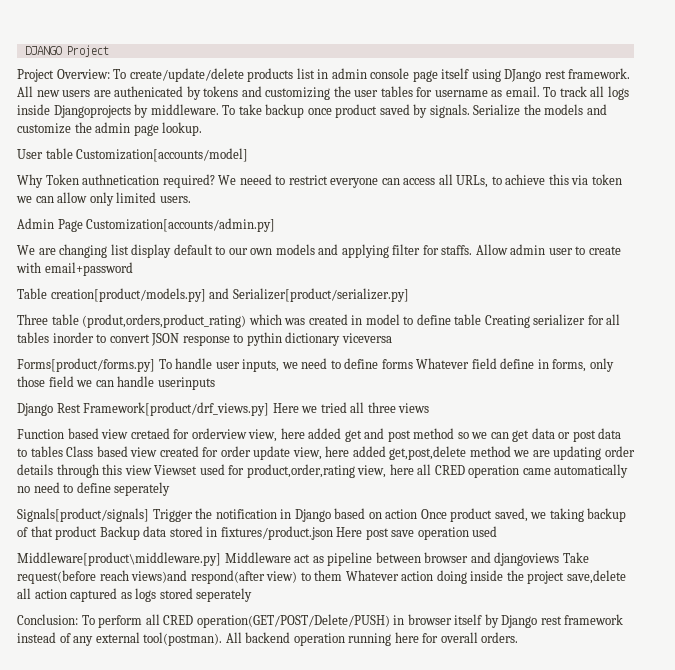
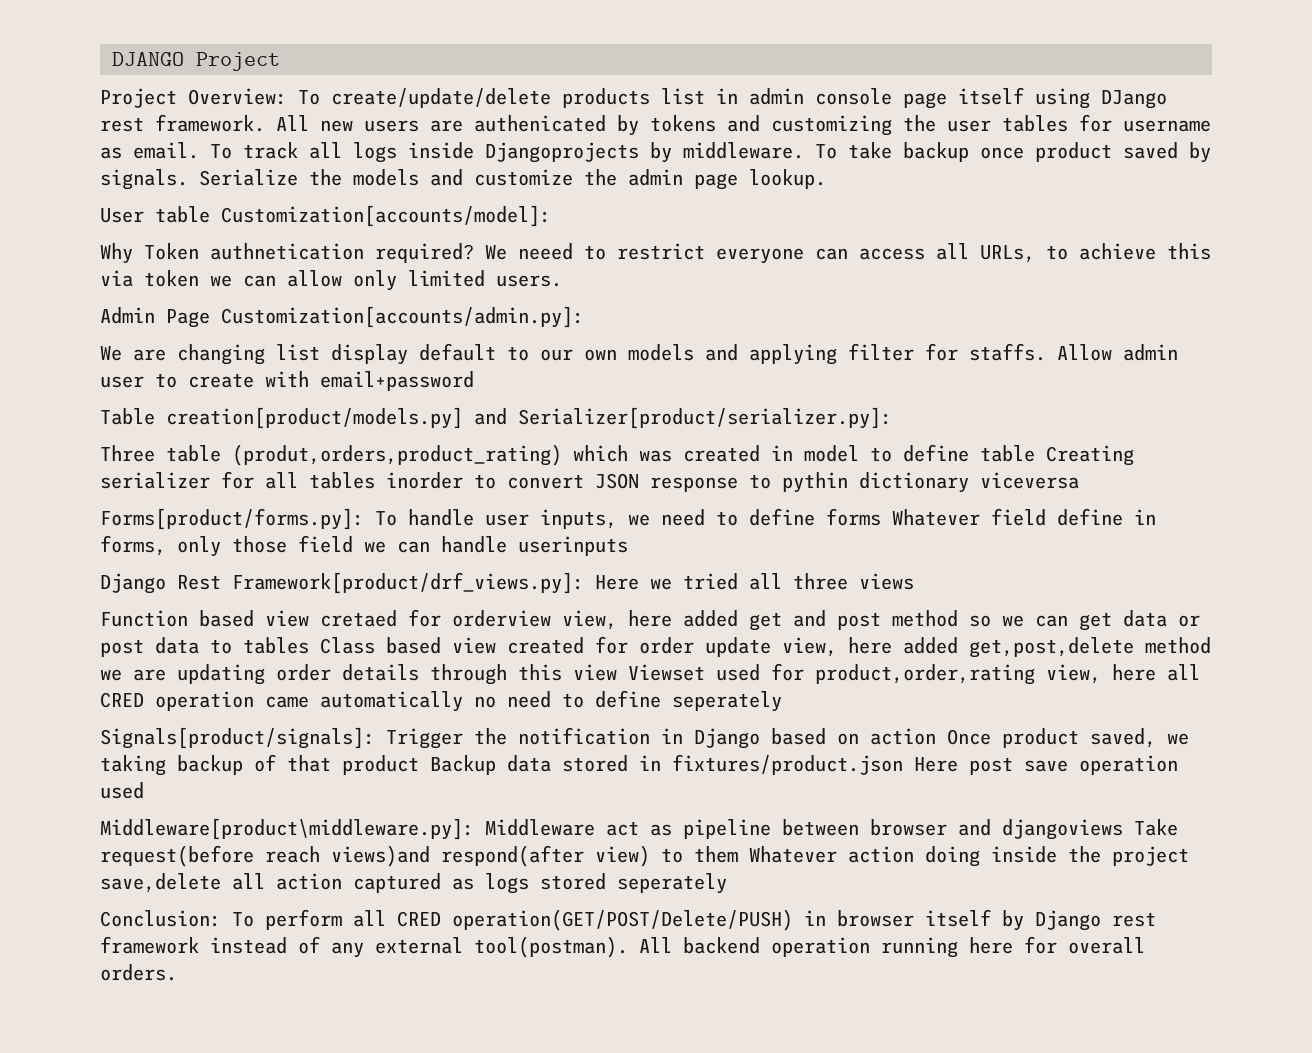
- User table Customization[accounts/model]
+ User table Customization[accounts/model]:
- Admin Page Customization[accounts/admin.py]
+ Admin Page Customization[accounts/admin.py]:
- Table creation[product/models.py] and Serializer[product/serializer.py]
+ Table creation[product/models.py] and Serializer[product/serializer.py]:
- Forms[product/forms.py] To handle user inputs, we need to define forms Whatever field define in forms, only those field we can handle userinputs
+ Forms[product/forms.py]: To handle user inputs, we need to define forms Whatever field define in forms, only those field we can handle userinputs
- Django Rest Framework[product/drf_views.py] Here we tried all three views
+ Django Rest Framework[product/drf_views.py]: Here we tried all three views
- Signals[product/signals] Trigger the notification in Django based on action Once product saved, we taking backup of that product Backup data stored in fixtures/product.json Here post save operation used
+ Signals[product/signals]: Trigger the notification in Django based on action Once product saved, we taking backup of that product Backup data stored in fixtures/product.json Here post save operation used
- Middleware[product\middleware.py] Middleware act as pipeline between browser and djangoviews Take request(before reach views)and respond(after view) to them Whatever action doing inside the project save,delete all action captured as logs stored seperately
+ Middleware[product\middleware.py]: Middleware act as pipeline between browser and djangoviews Take request(before reach views)and respond(after view) to them Whatever action doing inside the project save,delete all action captured as logs stored seperately

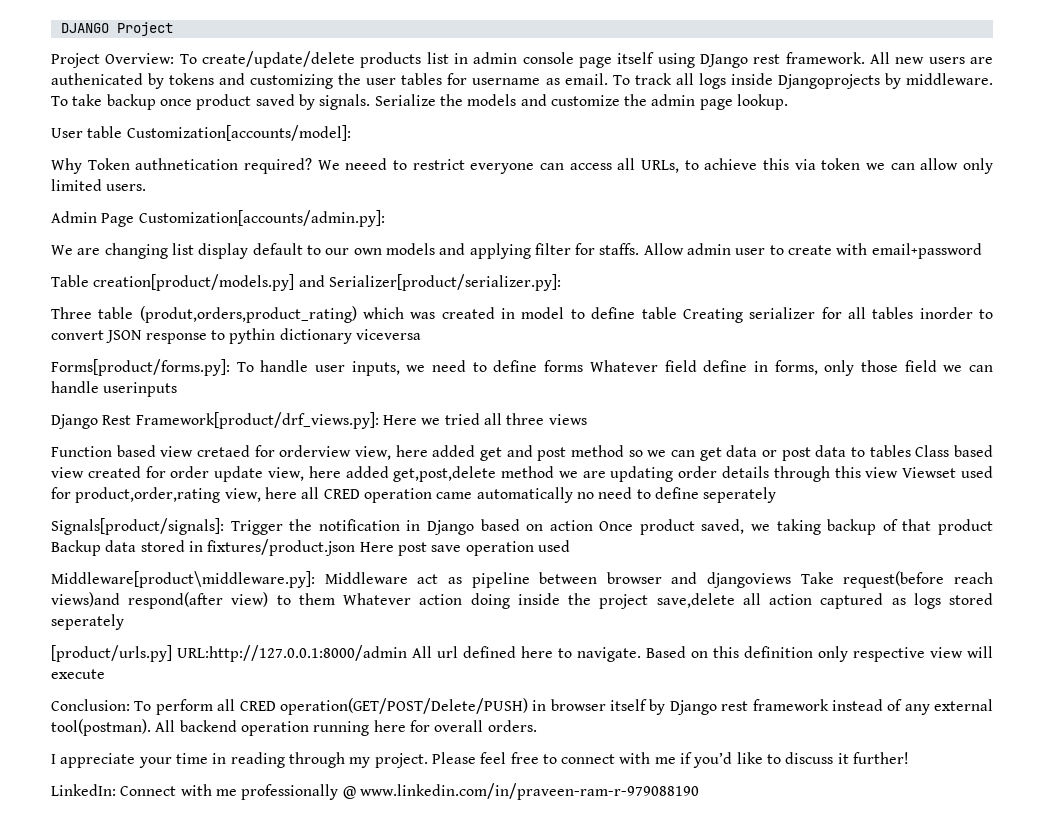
+ [product/urls.py] URL:http://127.0.0.1:8000/admin All url defined here to navigate. Based on this definition only respective view will execute
+ I appreciate your time in reading through my project. Please feel free to connect with me if you’d like to discuss it further!
+ LinkedIn: Connect with me professionally @ www.linkedin.com/in/praveen-ram-r-979088190

